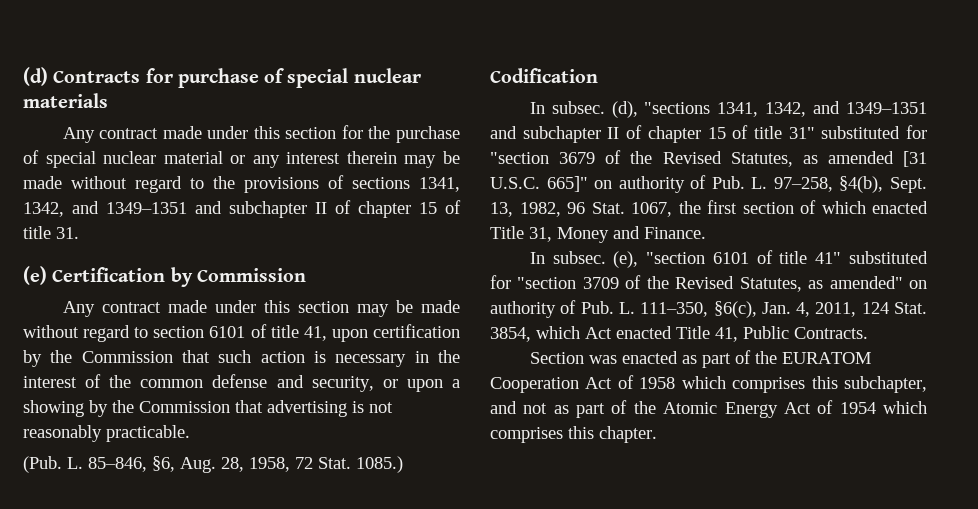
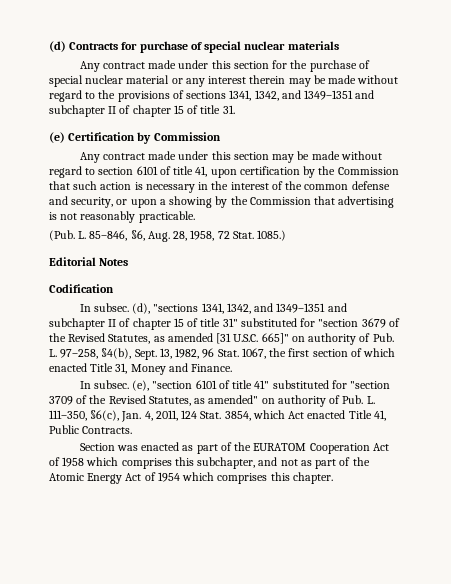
+ Editorial Notes

